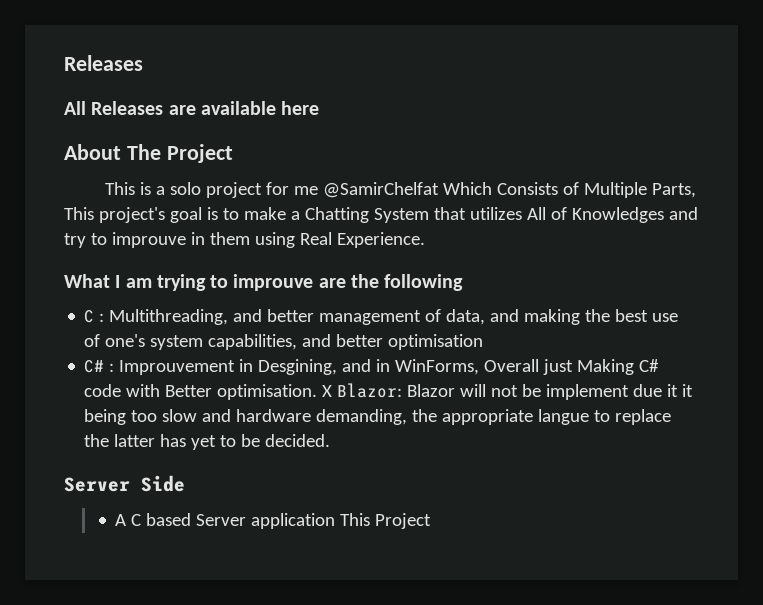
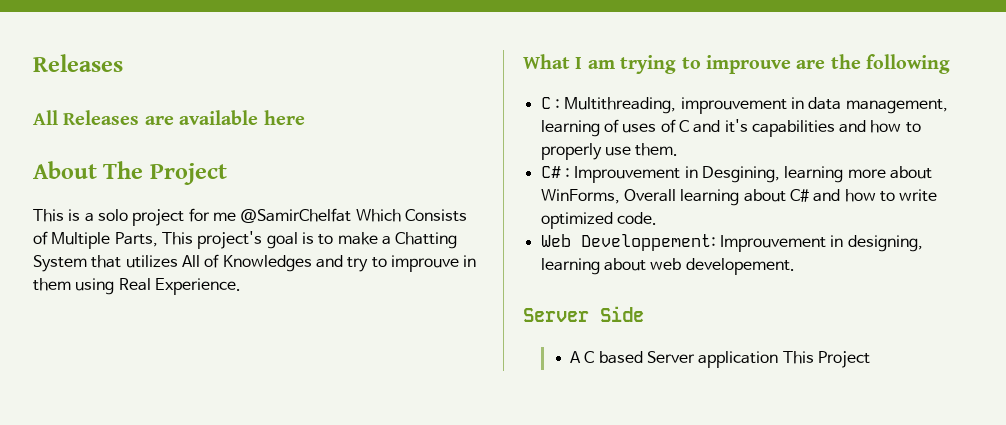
- C : Multithreading, and better management of data, and making the best use of one's system capabilities, and better optimisation
+ C : Multithreading, improuvement in data management, learning of uses of C and it's capabilities and how to properly use them.
- C# : Improuvement in Desgining, and in WinForms, Overall just Making C# code with Better optimisation. X Blazor: Blazor will not be implement due it it being too slow and hardware demanding, the appropriate langue to replace the latter has yet to be decided.
+ C# : Improuvement in Desgining, learning more about WinForms, Overall learning about C# and how to write optimized code.
+ Web Developpement: Improuvement in designing, learning about web developement.

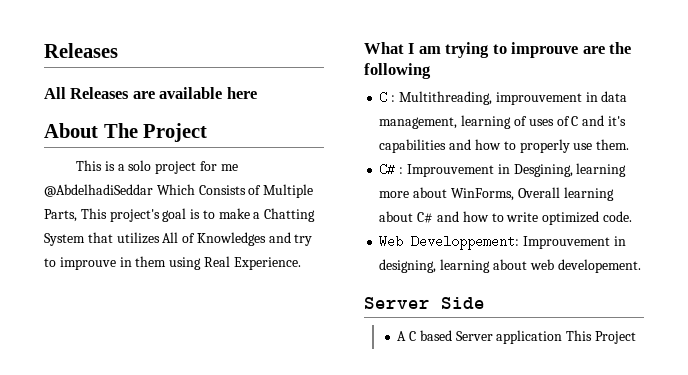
- This is a solo project for me @SamirChelfat Which Consists of Multiple Parts, This project's goal is to make a Chatting System that utilizes All of Knowledges and try to improuve in them using Real Experience.
+ This is a solo project for me @AbdelhadiSeddar Which Consists of Multiple Parts, This project's goal is to make a Chatting System that utilizes All of Knowledges and try to improuve in them using Real Experience.

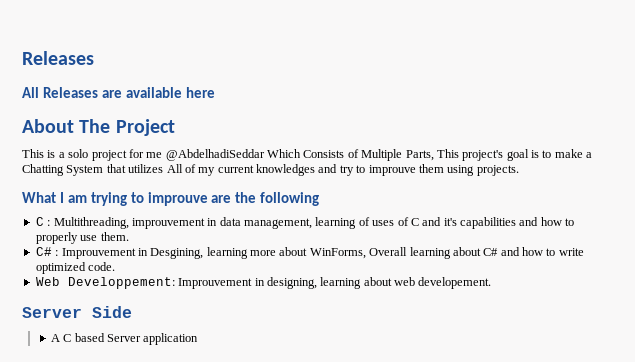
- This is a solo project for me @AbdelhadiSeddar Which Consists of Multiple Parts, This project's goal is to make a Chatting System that utilizes All of Knowledges and try to improuve in them using Real Experience.
+ This is a solo project for me @AbdelhadiSeddar Which Consists of Multiple Parts, This project's goal is to make a Chatting System that utilizes All of my current knowledges and try to improuve them using projects.
- A C based Server application This Project
+ A C based Server application

